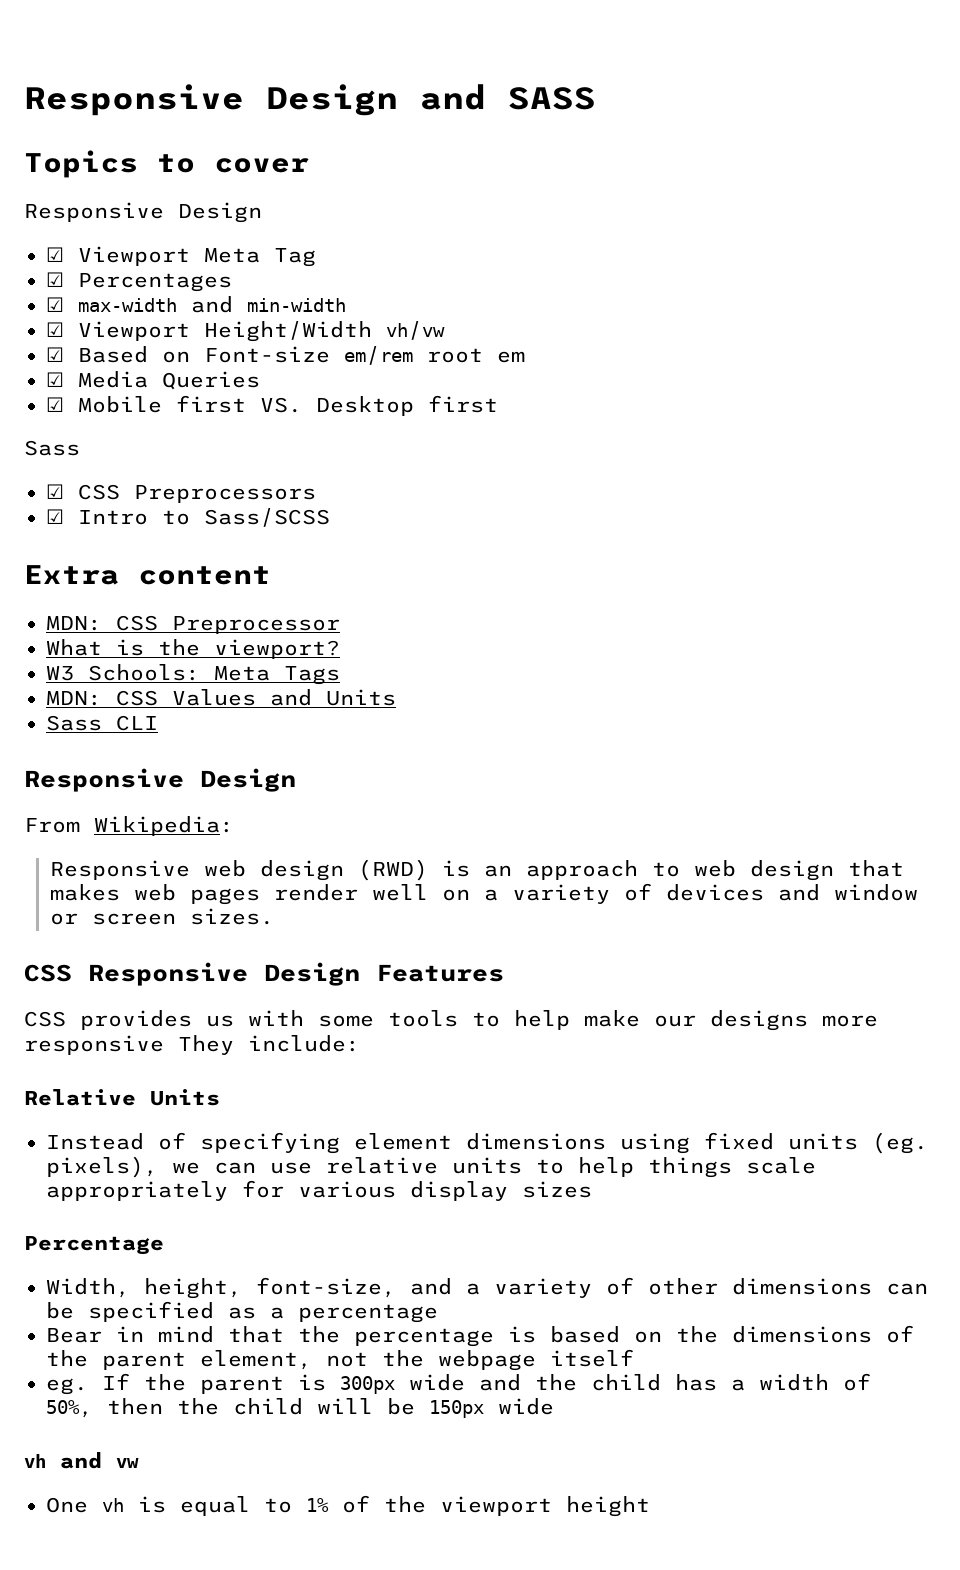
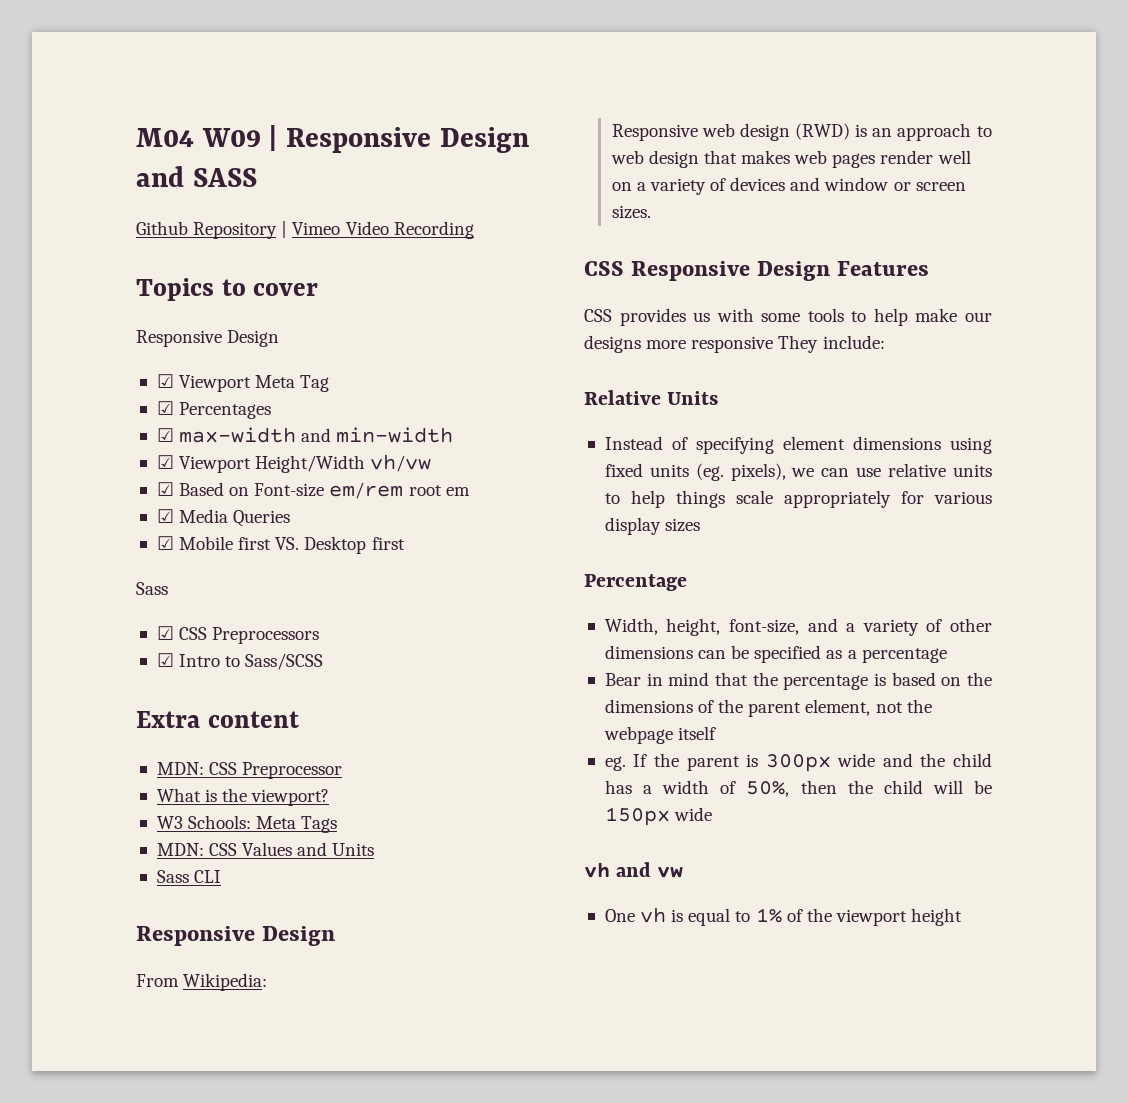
- Responsive Design and SASS
+ M04 W09 | Responsive Design and SASS
+ Github Repository | Vimeo Video Recording

